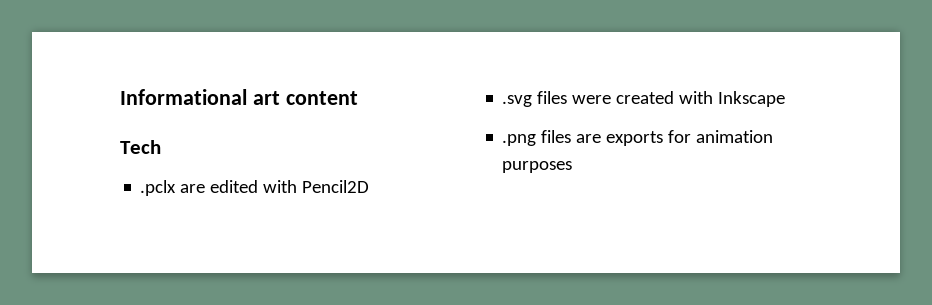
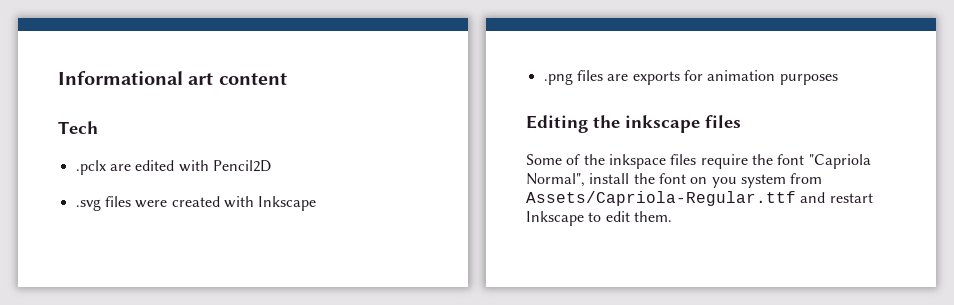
+ Editing the inkscape files
+ Some of the inkspace files require the font "Capriola Normal", install the font on you system from Assets/Capriola-Regular.ttf and restart Inkscape to edit them.

